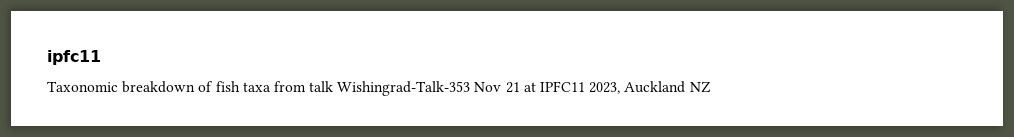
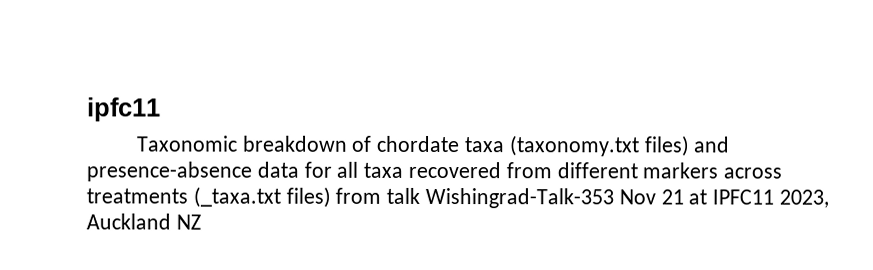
- Taxonomic breakdown of fish taxa from talk Wishingrad-Talk-353 Nov 21 at IPFC11 2023, Auckland NZ
+ Taxonomic breakdown of chordate taxa (taxonomy.txt files) and presence-absence data for all taxa recovered from different markers across treatments (_taxa.txt files) from talk Wishingrad-Talk-353 Nov 21 at IPFC11 2023, Auckland NZ

